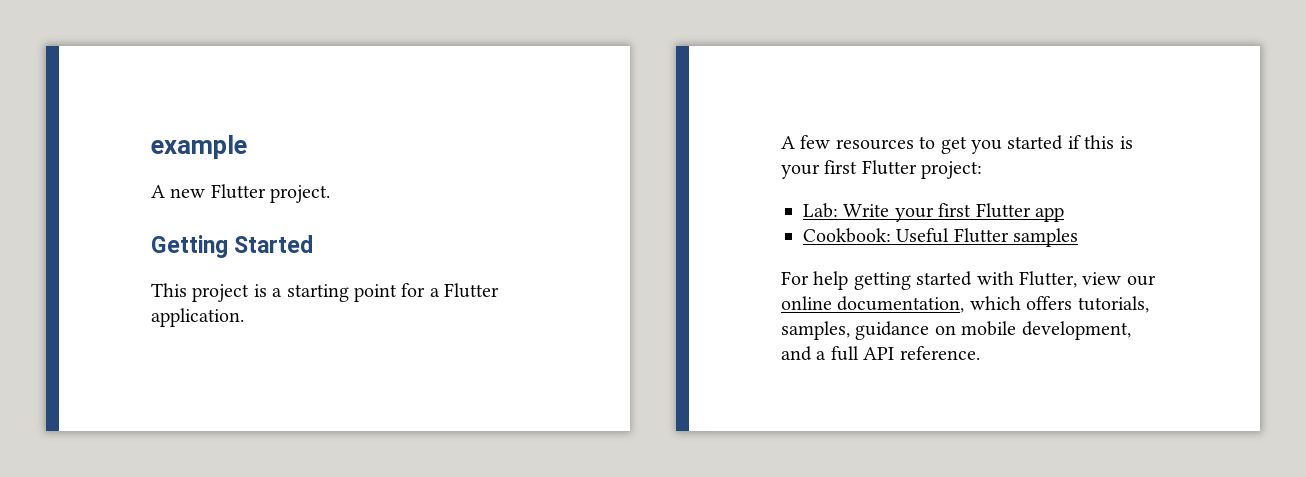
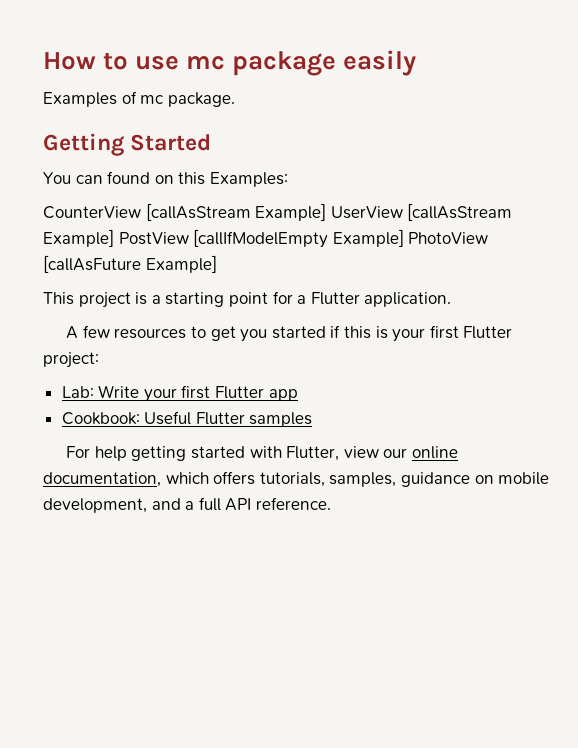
- example
- A new Flutter project.
+ How to use mc package easily
+ Examples of mc package.
  Getting Started
+ You can found on this Examples:
+ CounterView [callAsStream Example] UserView [callAsStream Example] PostView [callIfModelEmpty Example] PhotoView [callAsFuture Example]

